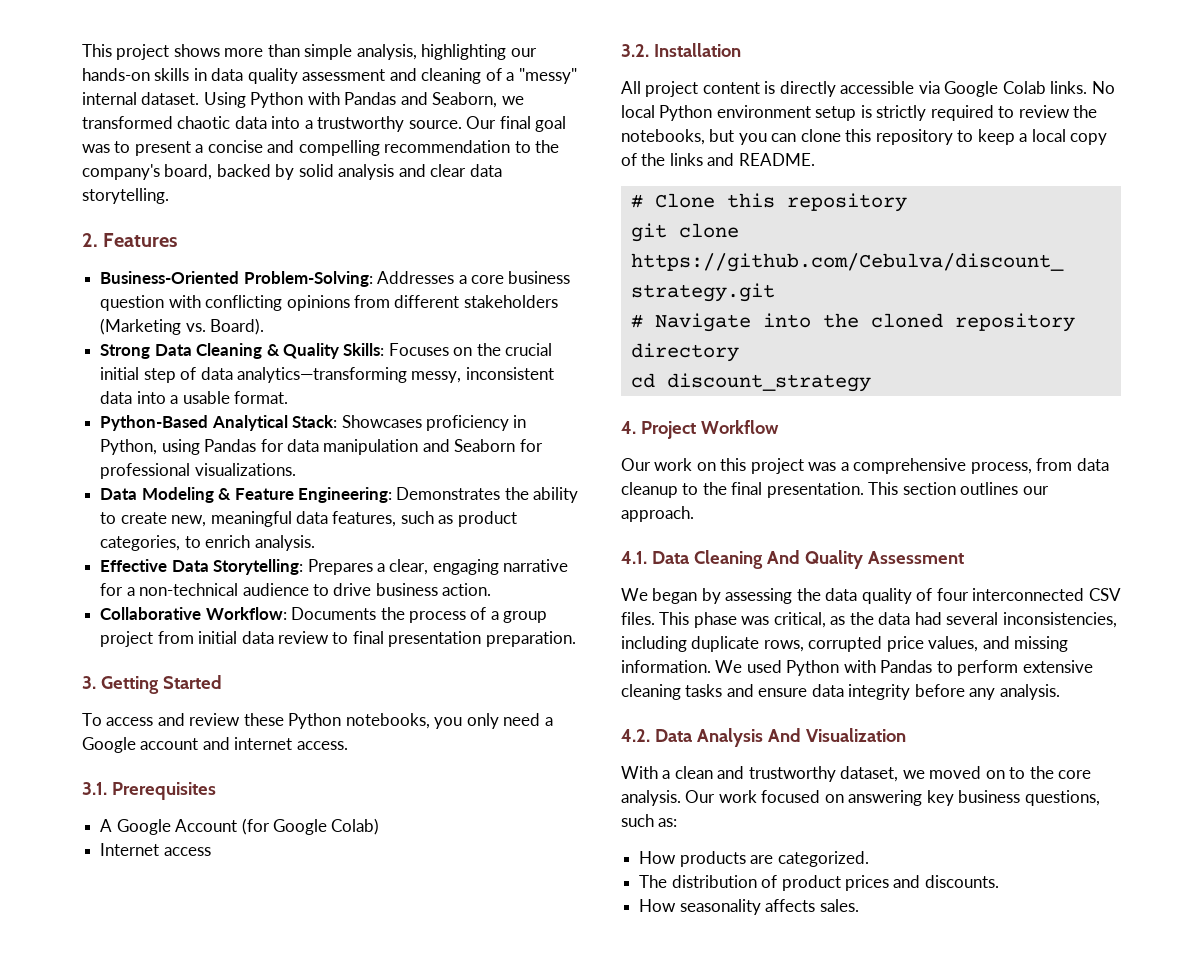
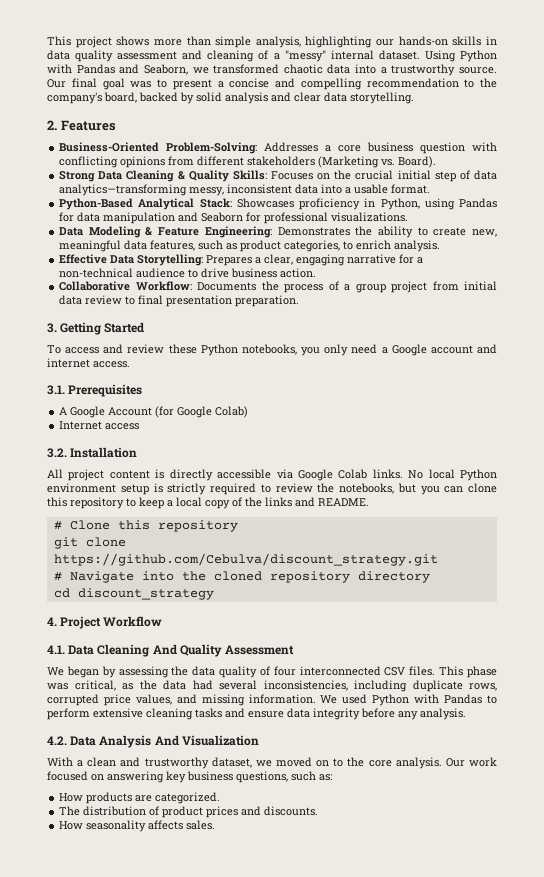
- Our work on this project was a comprehensive process, from data cleanup to the final presentation. This section outlines our approach.

